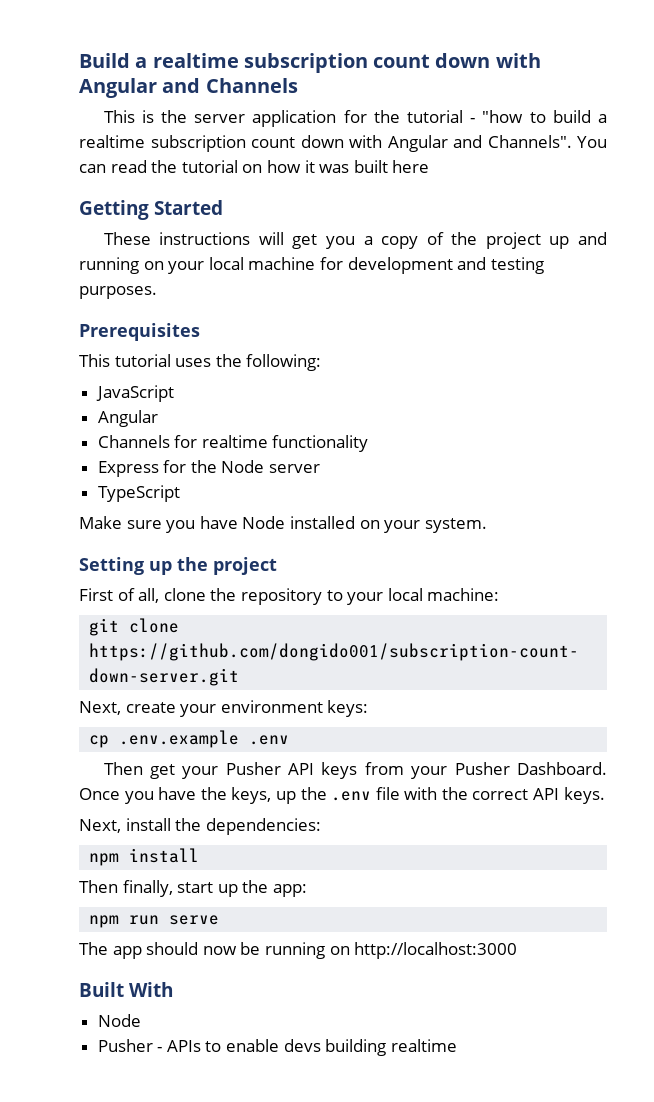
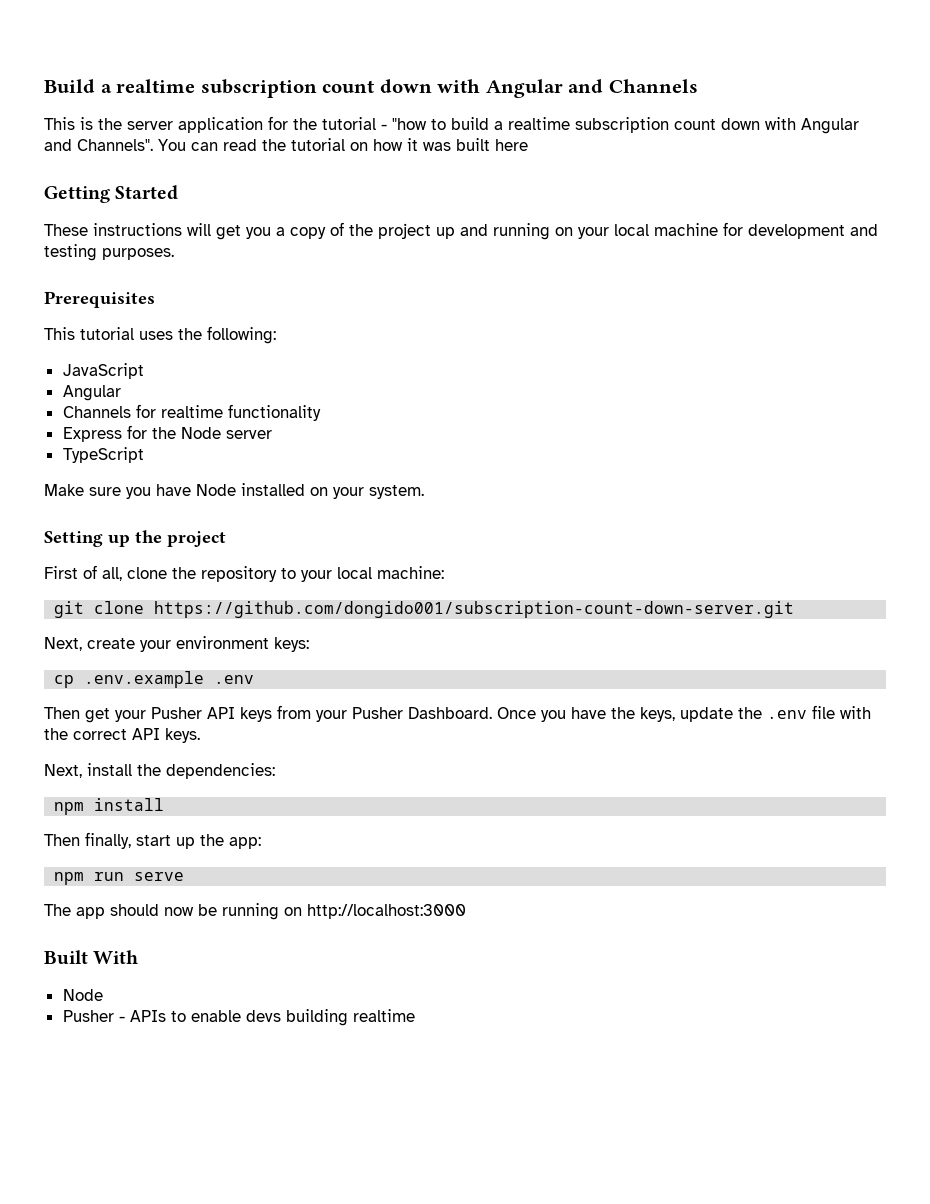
- Once you have the keys, up the .env file with the correct API keys.
+ Once you have the keys, update the .env file with the correct API keys.

